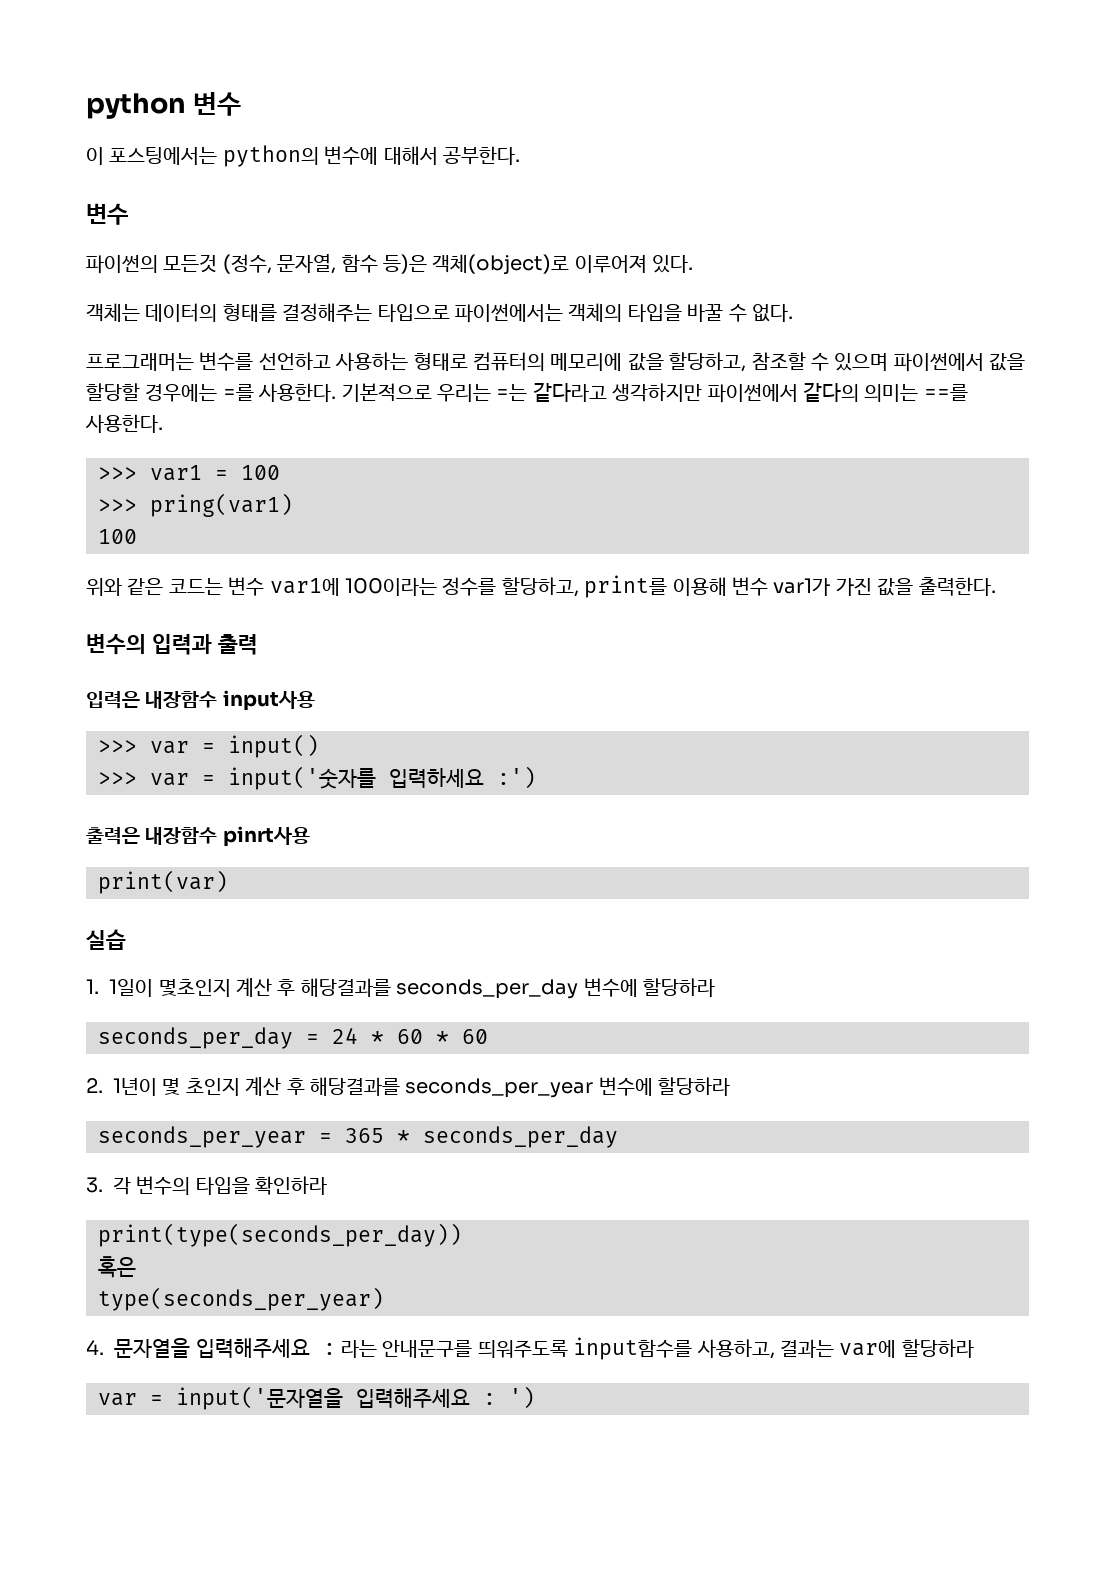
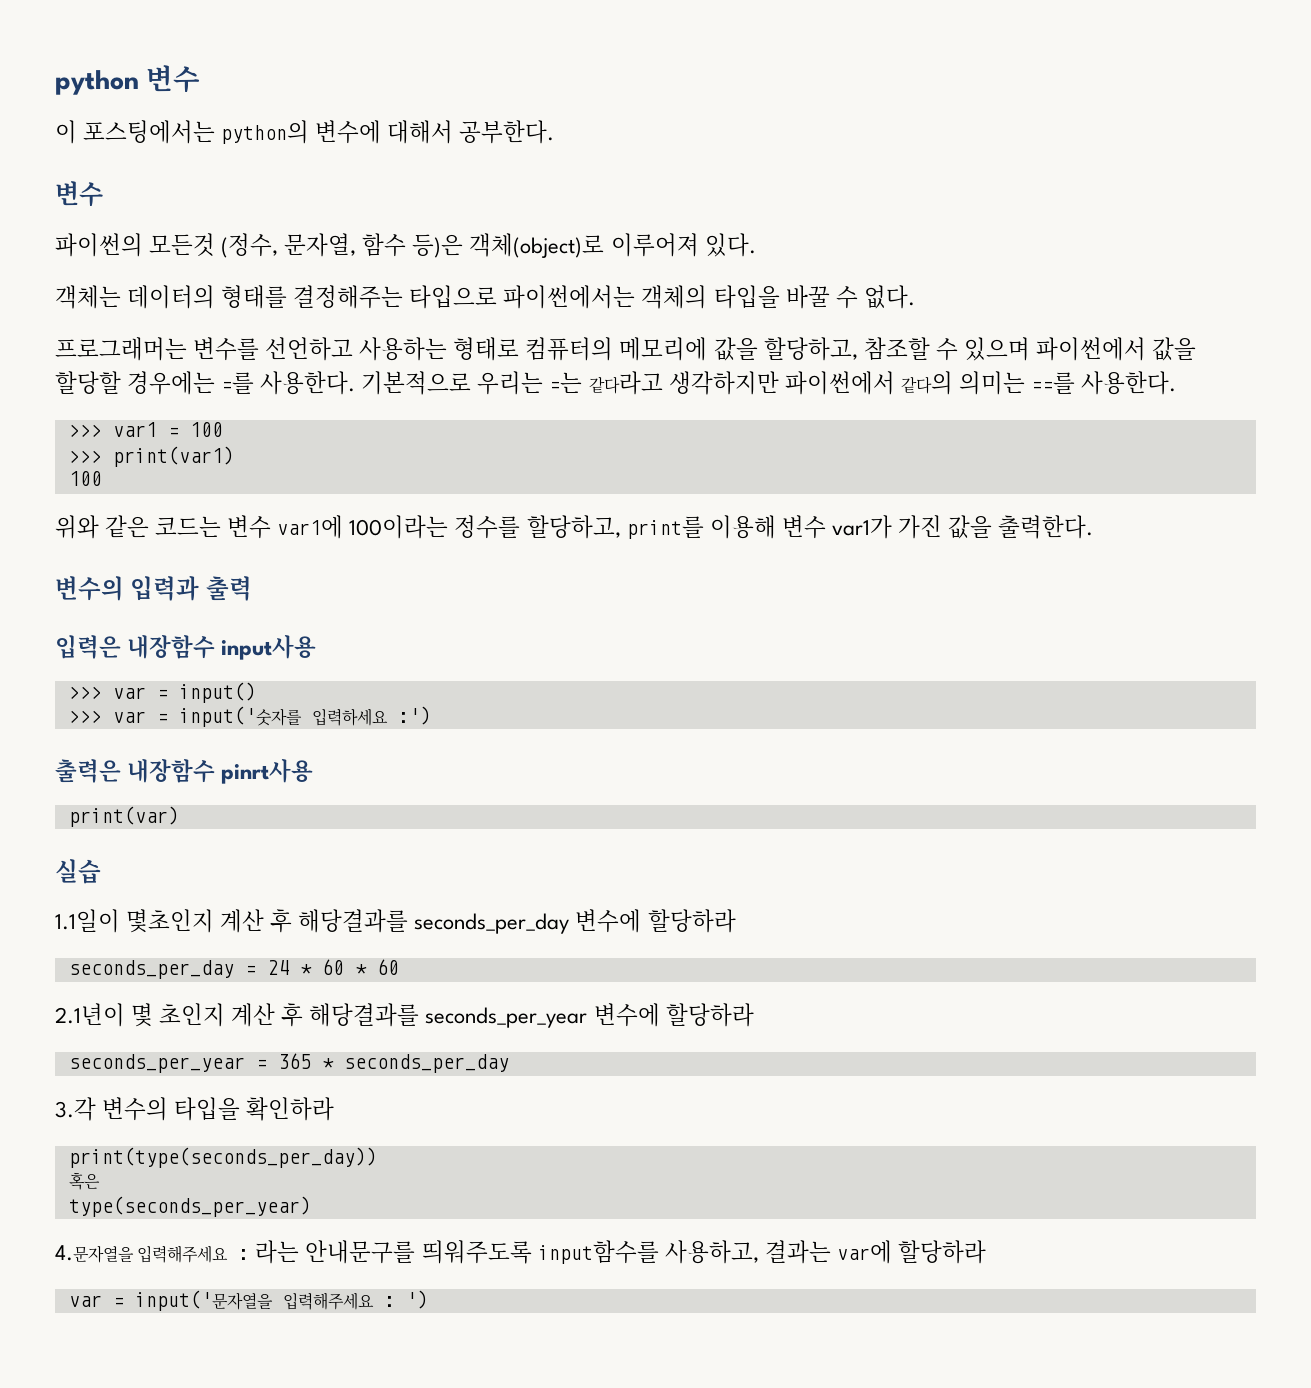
- >>> pring(var1)
+ >>> print(var1)
- 1. 1일이 몇초인지 계산 후 해당결과를 seconds_per_day 변수에 할당하라
+ 1.1일이 몇초인지 계산 후 해당결과를 seconds_per_day 변수에 할당하라
- 2. 1년이 몇 초인지 계산 후 해당결과를 seconds_per_year 변수에 할당하라
+ 2.1년이 몇 초인지 계산 후 해당결과를 seconds_per_year 변수에 할당하라
- 3. 각 변수의 타입을 확인하라
+ 3.각 변수의 타입을 확인하라
- 4. 문자열을 입력해주세요 : 라는 안내문구를 띄워주도록 input함수를 사용하고, 결과는 var에 할당하라
+ 4.문자열을 입력해주세요 : 라는 안내문구를 띄워주도록 input함수를 사용하고, 결과는 var에 할당하라

